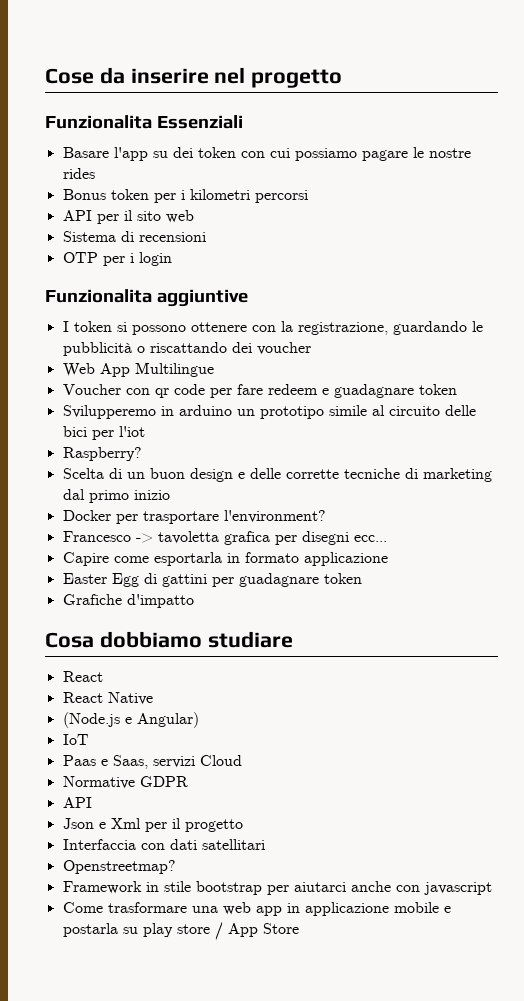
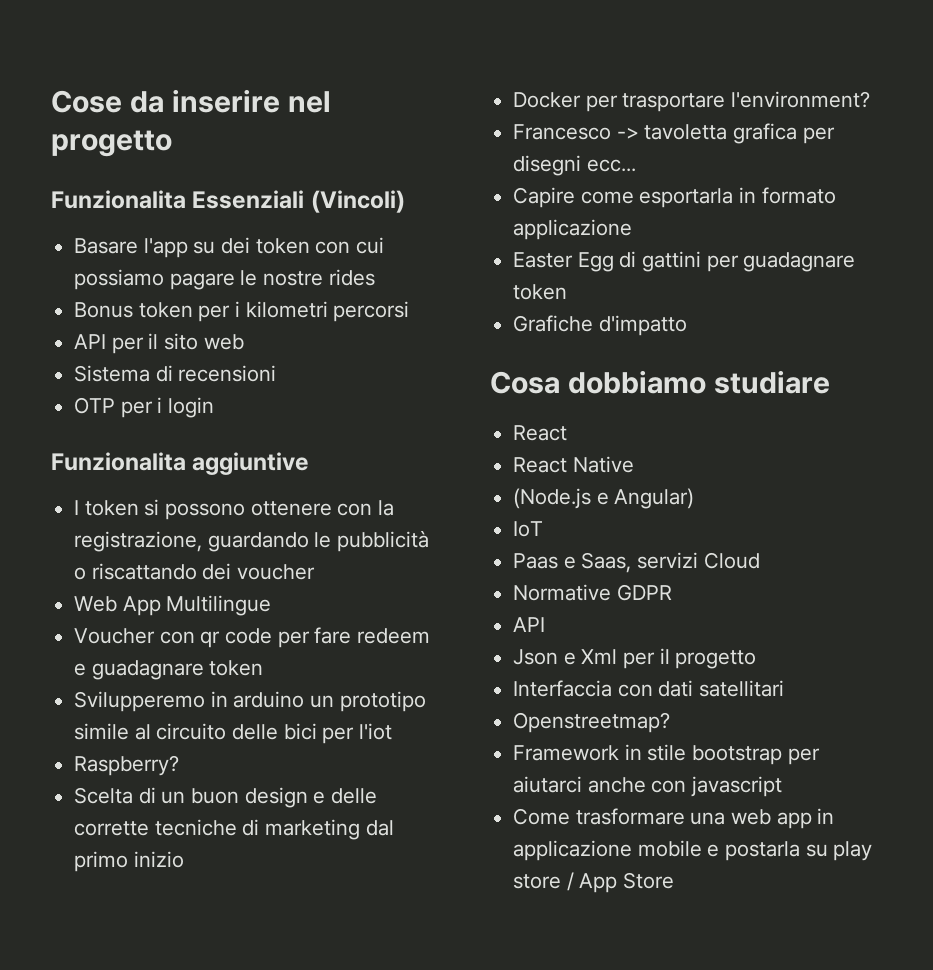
- Funzionalita Essenziali
+ Funzionalita Essenziali (Vincoli)

